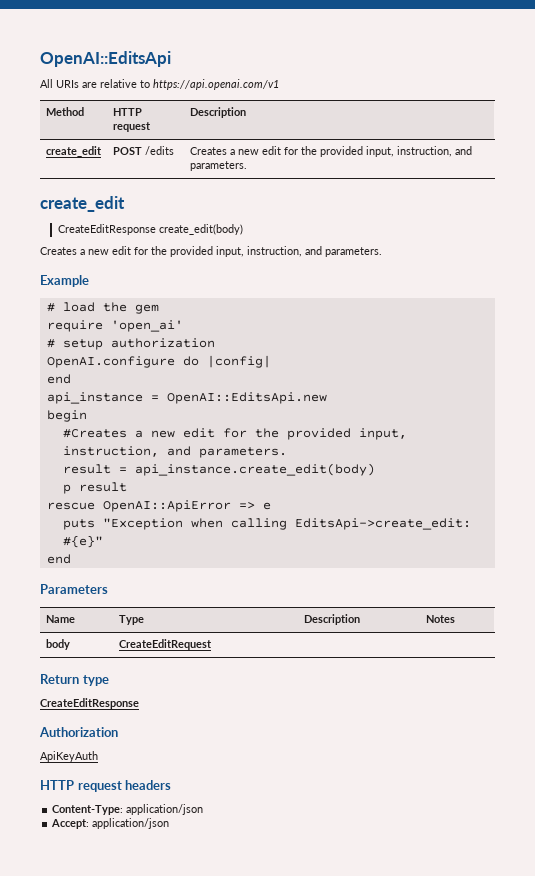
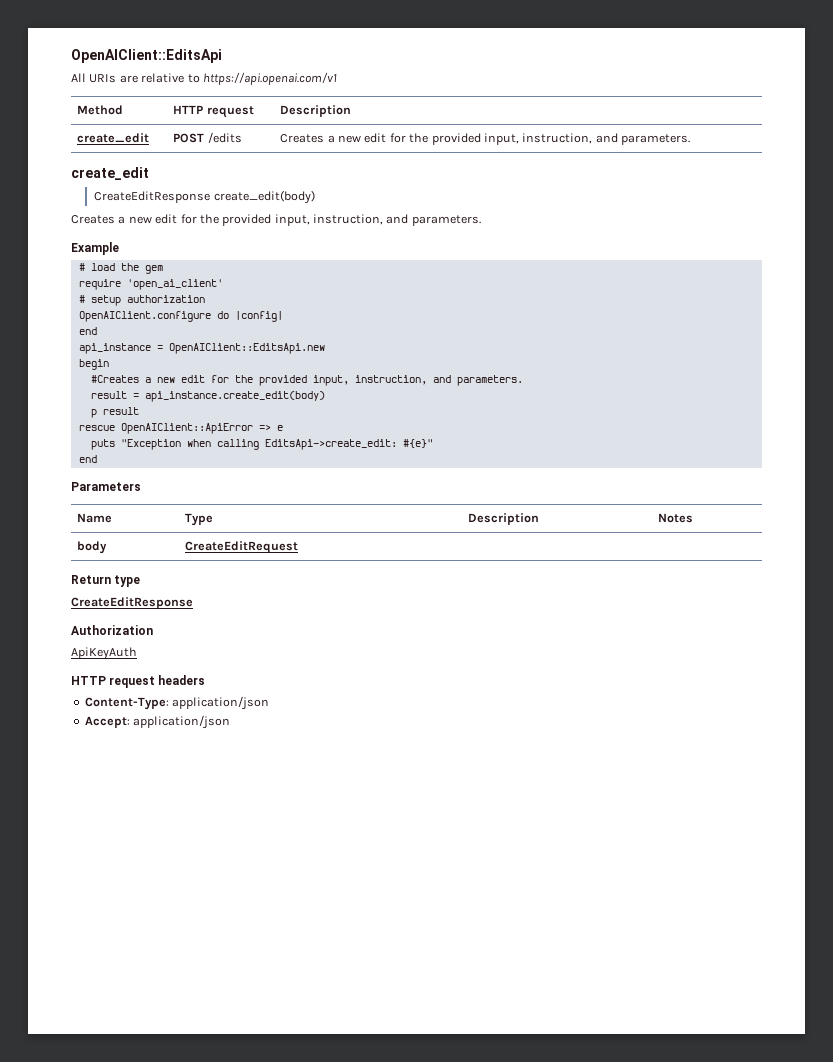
- OpenAI::EditsApi
+ OpenAIClient::EditsApi
- require 'open_ai'
+ require 'open_ai_client'
- OpenAI.configure do |config|
+ OpenAIClient.configure do |config|
- api_instance = OpenAI::EditsApi.new
+ api_instance = OpenAIClient::EditsApi.new
- rescue OpenAI::ApiError => e
+ rescue OpenAIClient::ApiError => e

